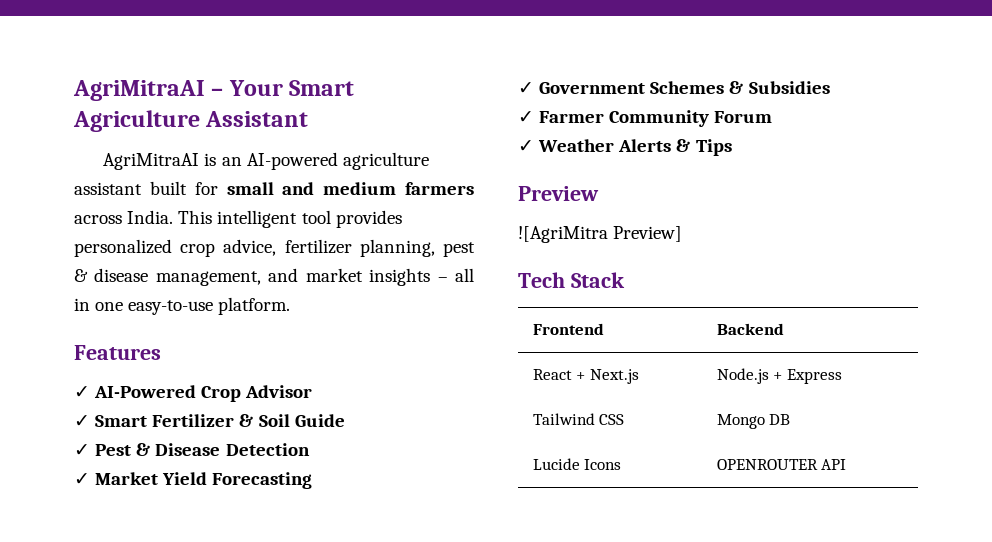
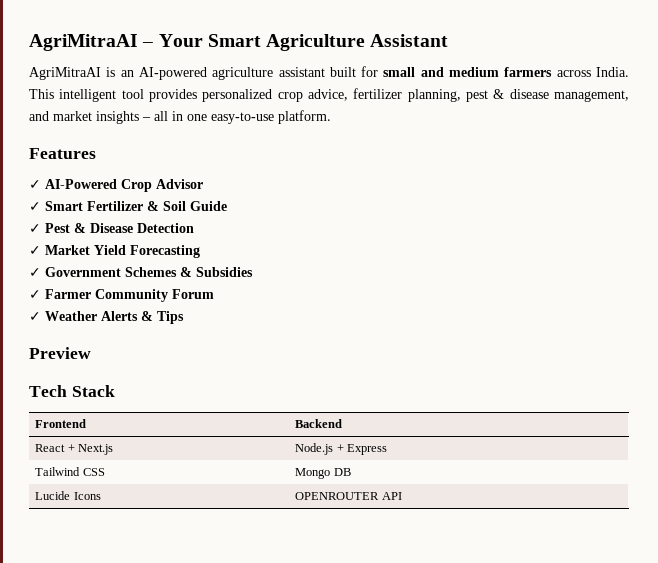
- ![AgriMitra Preview]

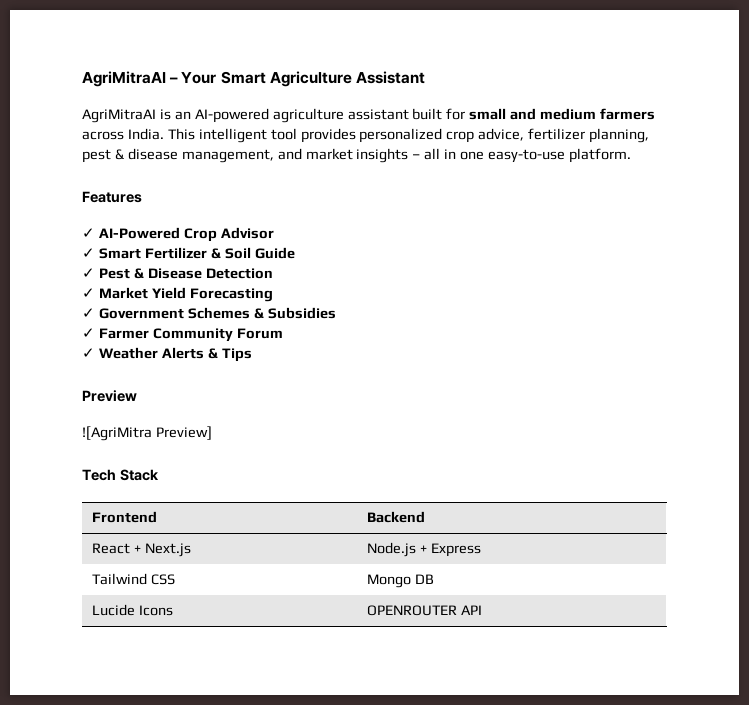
+ ![AgriMitra Preview]

